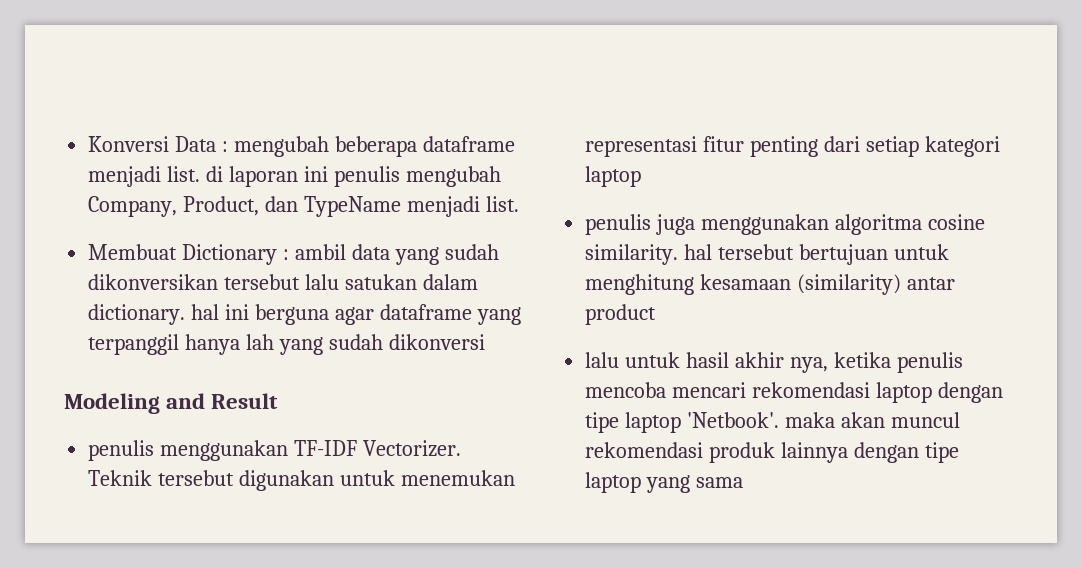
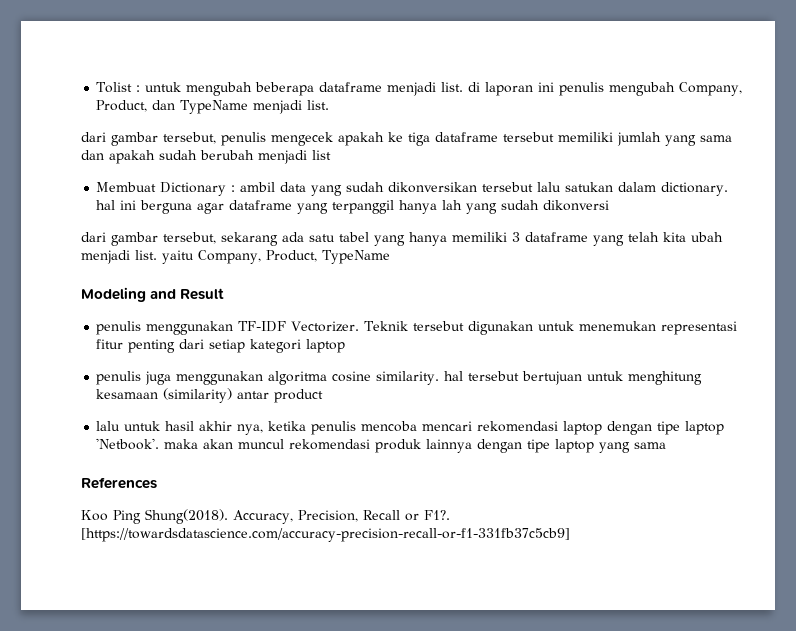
- Konversi Data : mengubah beberapa dataframe menjadi list. di laporan ini penulis mengubah Company, Product, dan TypeName menjadi list.
+ Tolist : untuk mengubah beberapa dataframe menjadi list. di laporan ini penulis mengubah Company, Product, dan TypeName menjadi list.
+ dari gambar tersebut, penulis mengecek apakah ke tiga dataframe tersebut memiliki jumlah yang sama dan apakah sudah berubah menjadi list
+ dari gambar tersebut, sekarang ada satu tabel yang hanya memiliki 3 dataframe yang telah kita ubah menjadi list. yaitu Company, Product, TypeName
+ References
+ Koo Ping Shung(2018). Accuracy, Precision, Recall or F1?. [https://towardsdatascience.com/accuracy-precision-recall-or-f1-331fb37c5cb9]

